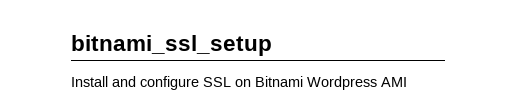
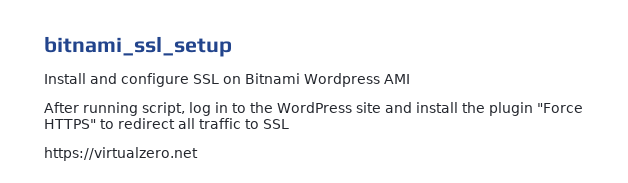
+ After running script, log in to the WordPress site and install the plugin "Force HTTPS" to redirect all traffic to SSL
+ https://virtualzero.net

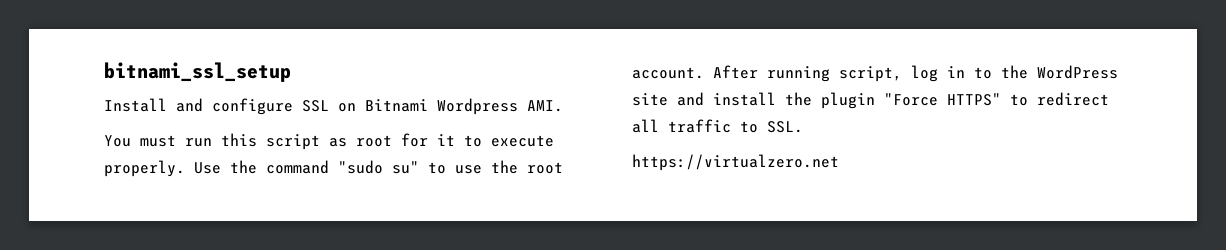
- Install and configure SSL on Bitnami Wordpress AMI
- After running script, log in to the WordPress site and install the plugin "Force HTTPS" to redirect all traffic to SSL
+ Install and configure SSL on Bitnami Wordpress AMI.
+ You must run this script as root for it to execute properly. Use the command "sudo su" to use the root account. After running script, log in to the WordPress site and install the plugin "Force HTTPS" to redirect all traffic to SSL.

